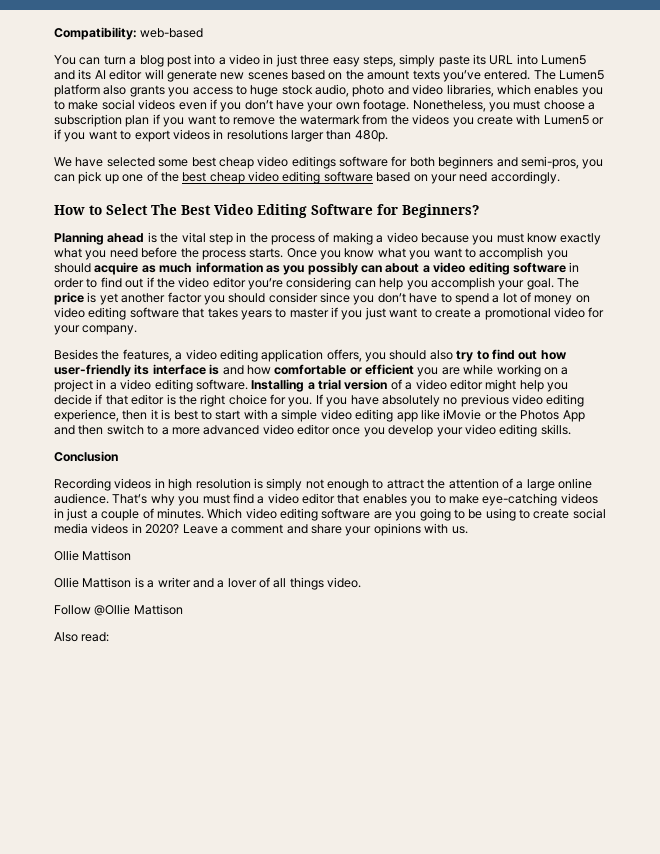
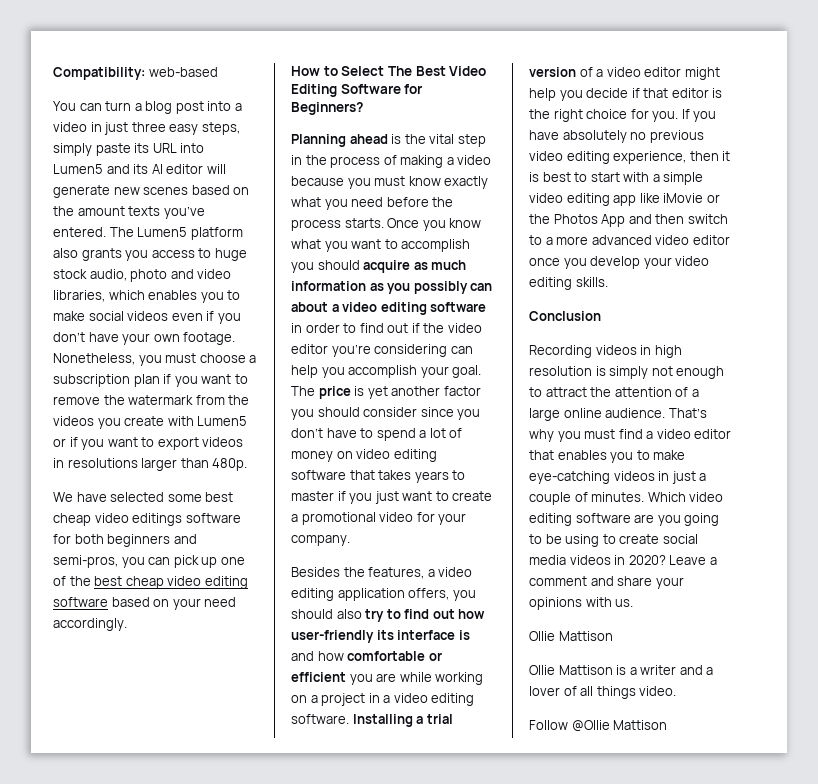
- Also read:

